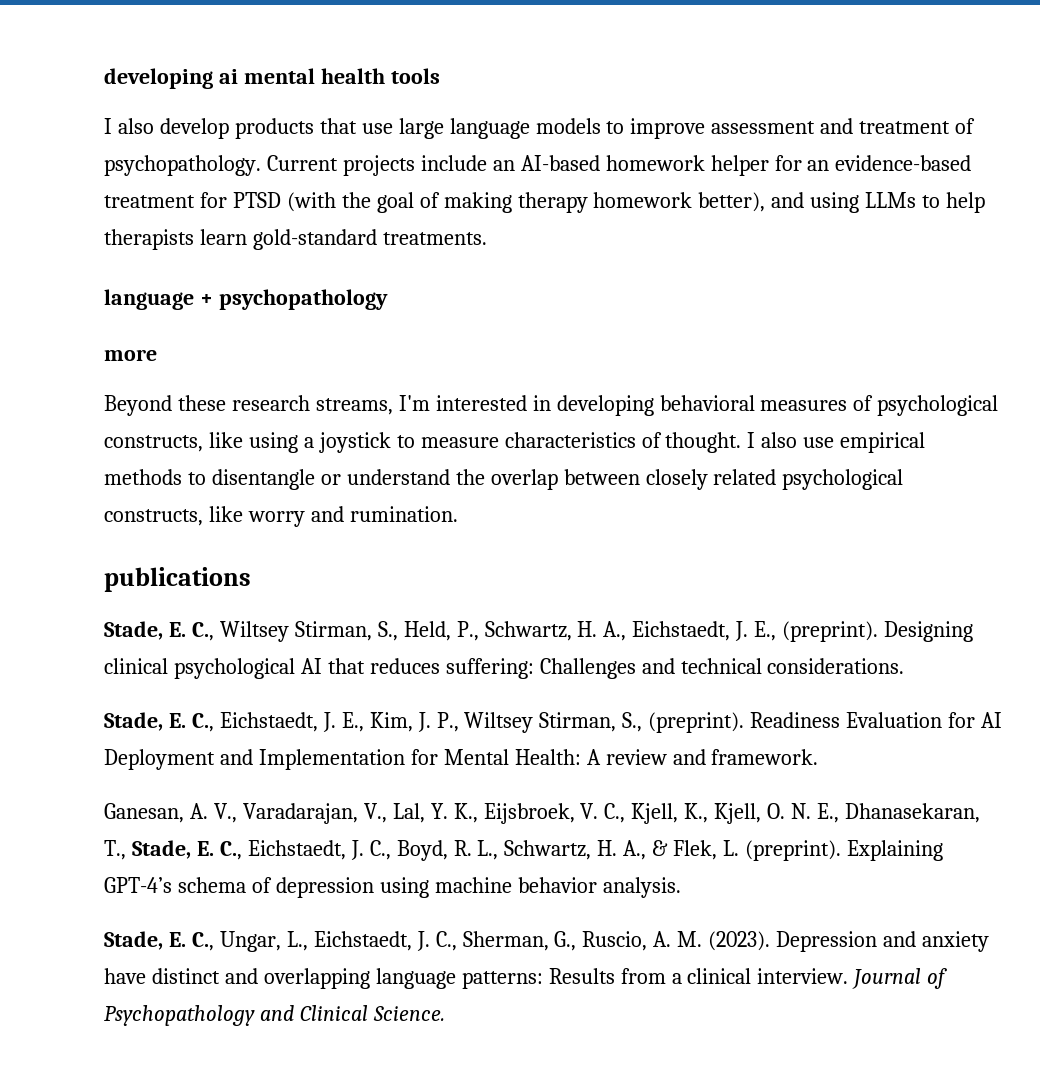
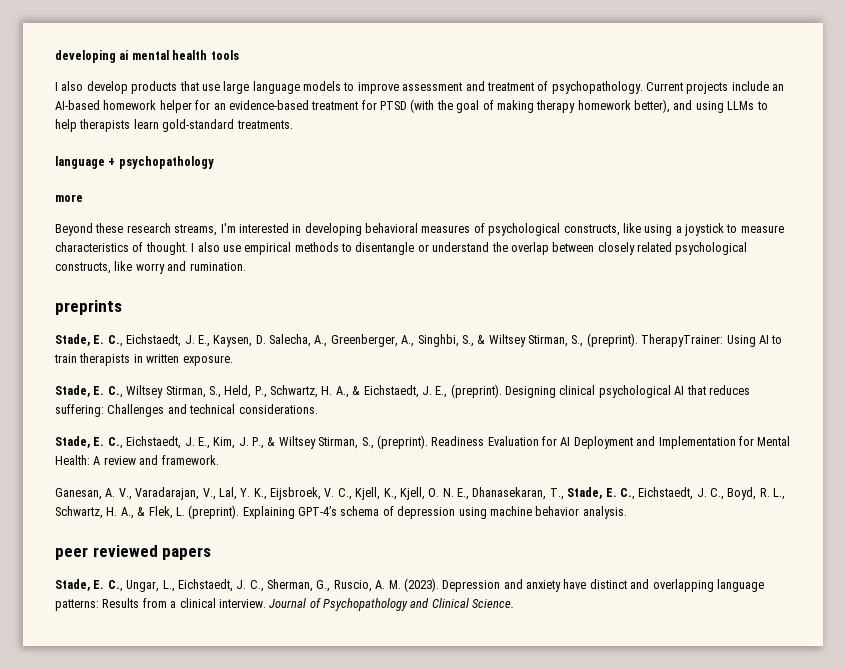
- publications
+ preprints
+ Stade, E. C., Eichstaedt, J. E., Kaysen, D. Salecha, A., Greenberger, A., Singhbi, S., & Wiltsey Stirman, S., (preprint). TherapyTrainer: Using AI to train therapists in written exposure.
- Stade, E. C., Wiltsey Stirman, S., Held, P., Schwartz, H. A., Eichstaedt, J. E., (preprint).
+ Stade, E. C., Wiltsey Stirman, S., Held, P., Schwartz, H. A., & Eichstaedt, J. E., (preprint).
- Stade, E. C., Eichstaedt, J. E., Kim, J. P., Wiltsey Stirman, S., (preprint).
+ Stade, E. C., Eichstaedt, J. E., Kim, J. P., & Wiltsey Stirman, S., (preprint).
+ peer reviewed papers

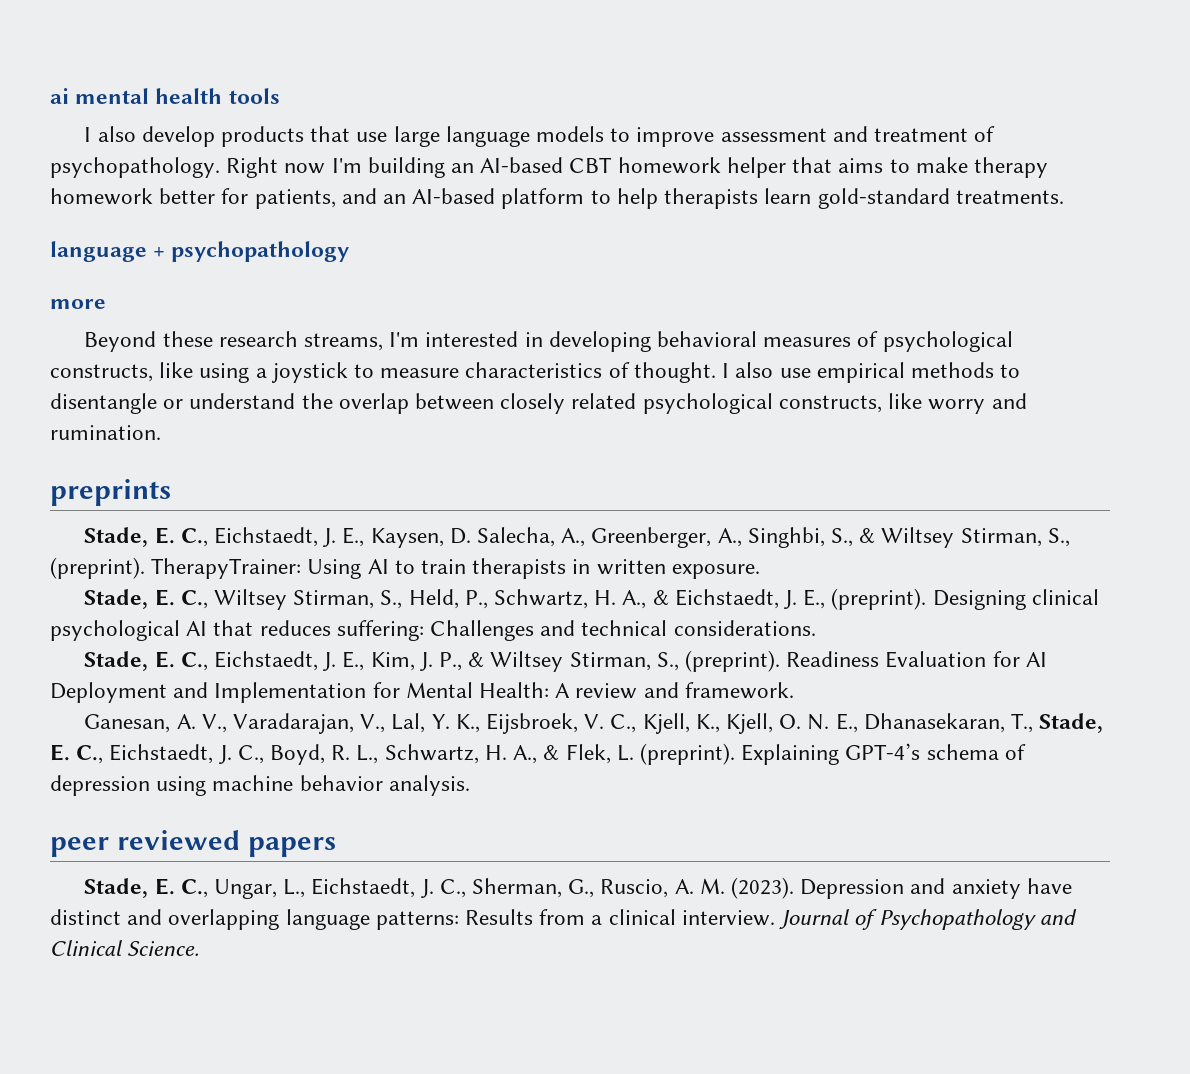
- developing ai mental health tools
+ ai mental health tools
- Current projects include an AI-based homework helper for an evidence-based treatment for PTSD (with the goal of making therapy homework better), and using LLMs to help therapists learn gold-standard treatments.
+ Right now I'm building an AI-based CBT homework helper that aims to make therapy homework better for patients, and an AI-based platform to help therapists learn gold-standard treatments.

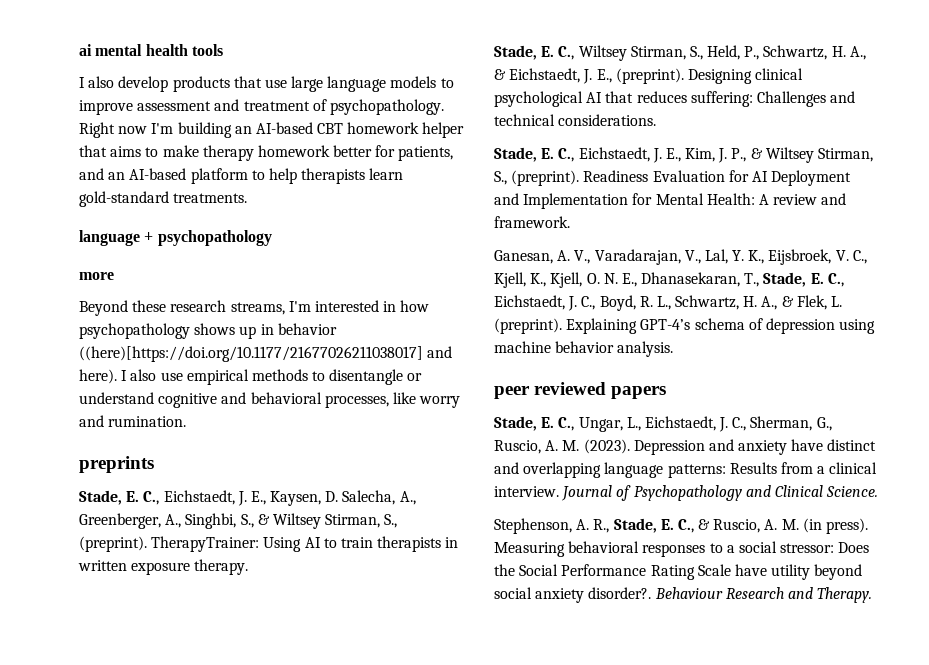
- Beyond these research streams, I'm interested in developing behavioral measures of psychological constructs, like using a joystick to measure characteristics of thought.
+ Beyond these research streams, I'm interested in how psychopathology shows up in behavior ((here)[https://doi.org/10.1177/21677026211038017] and here).
- I also use empirical methods to disentangle or understand the overlap between closely related psychological constructs, like worry and rumination.
+ I also use empirical methods to disentangle or understand cognitive and behavioral processes, like worry and rumination.
- TherapyTrainer: Using AI to train therapists in written exposure.
+ TherapyTrainer: Using AI to train therapists in written exposure therapy.
+ Stephenson, A. R., Stade, E. C., & Ruscio, A. M. (in press). Measuring behavioral responses to a social stressor: Does the Social Performance Rating Scale have utility beyond social anxiety disorder?. Behaviour Research and Therapy.

